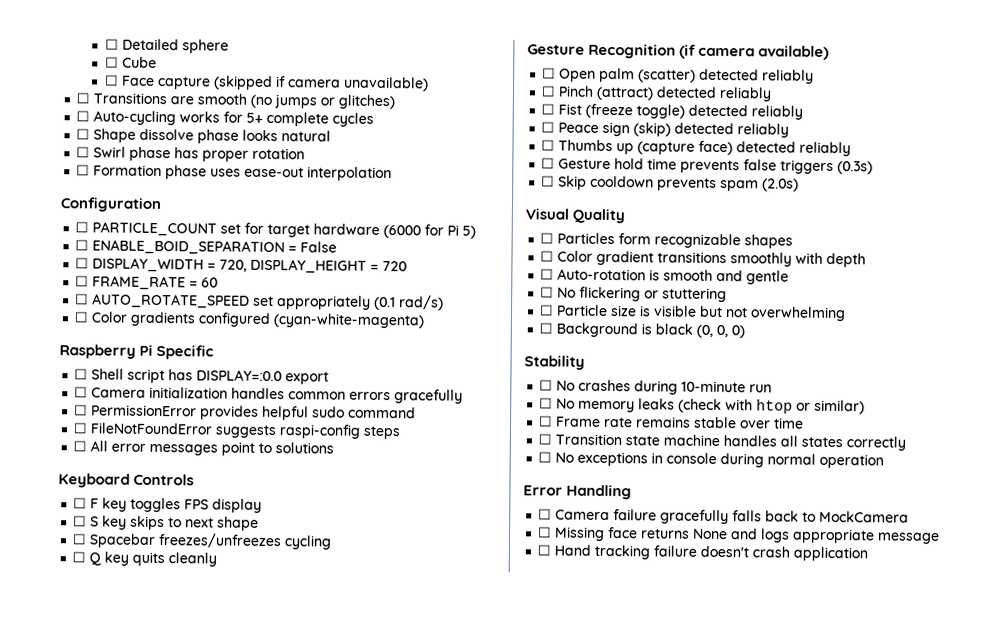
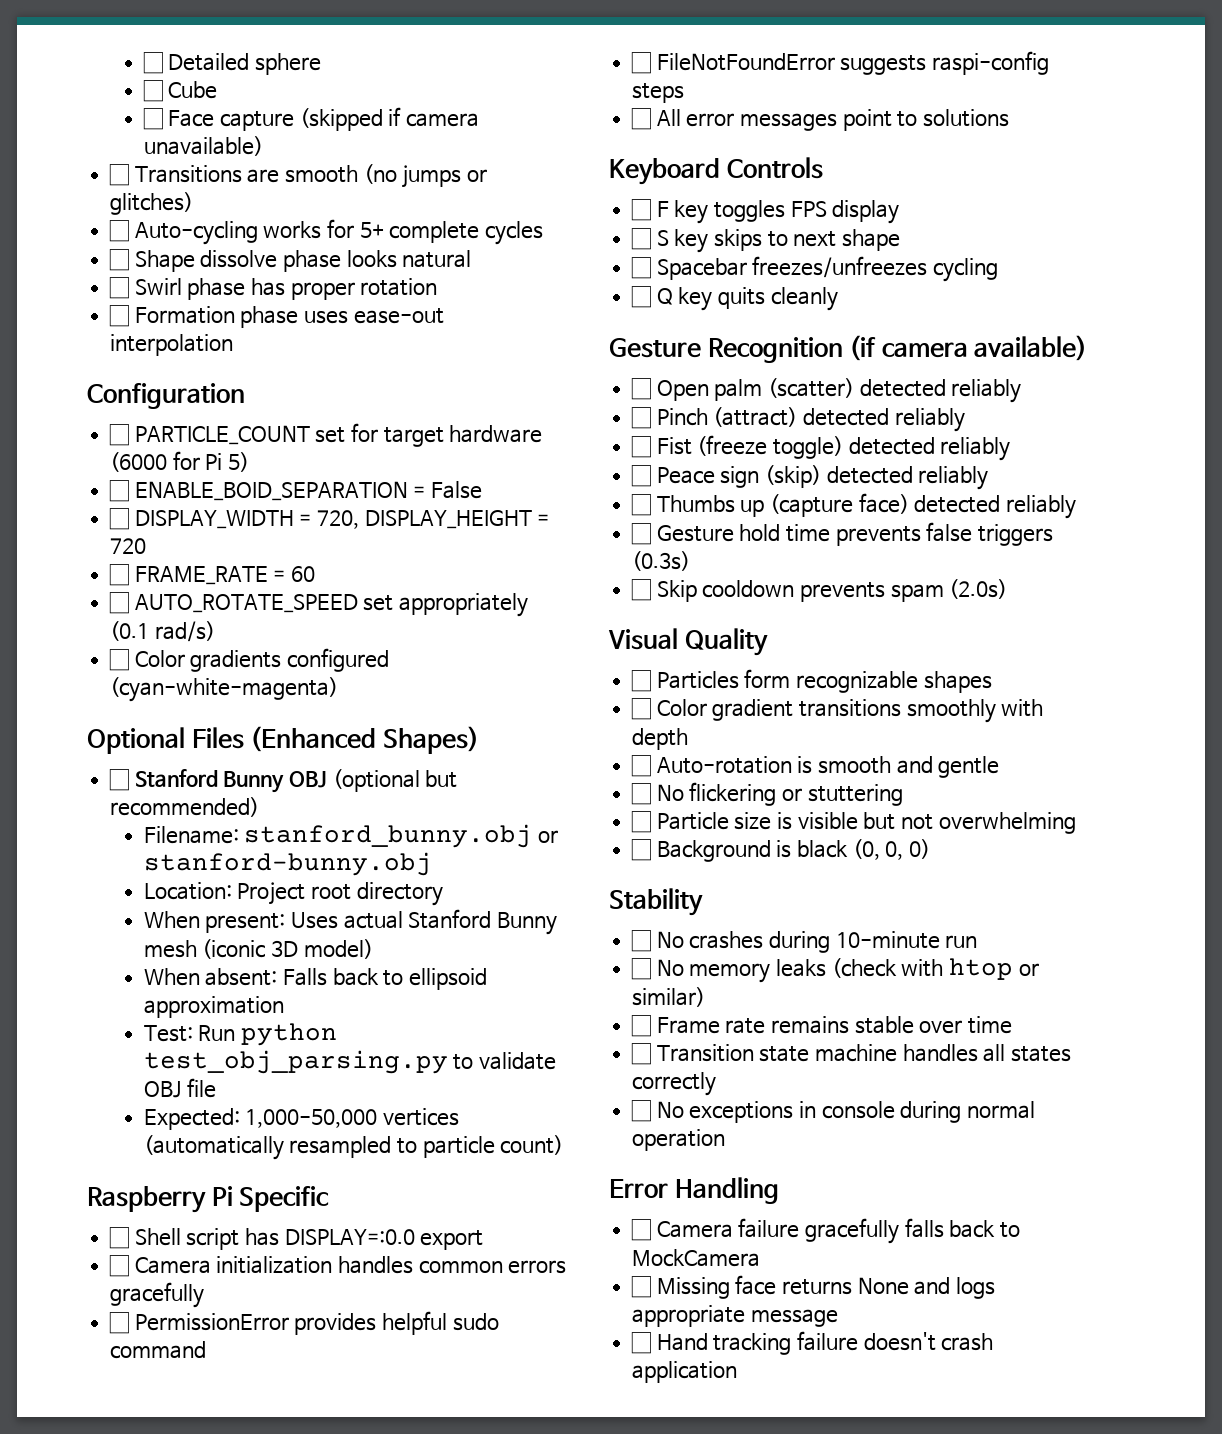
+ Optional Files (Enhanced Shapes)
+ ☐ Stanford Bunny OBJ (optional but recommended)
+ Filename: stanford_bunny.obj or stanford-bunny.obj
+ Location: Project root directory
+ When present: Uses actual Stanford Bunny mesh (iconic 3D model)
+ When absent: Falls back to ellipsoid approximation
+ Test: Run python test_obj_parsing.py to validate OBJ file
+ Expected: 1,000-50,000 vertices (automatically resampled to particle count)

